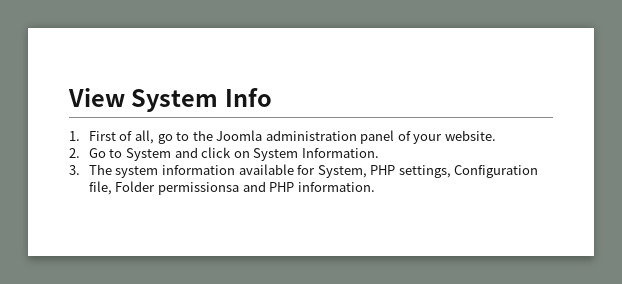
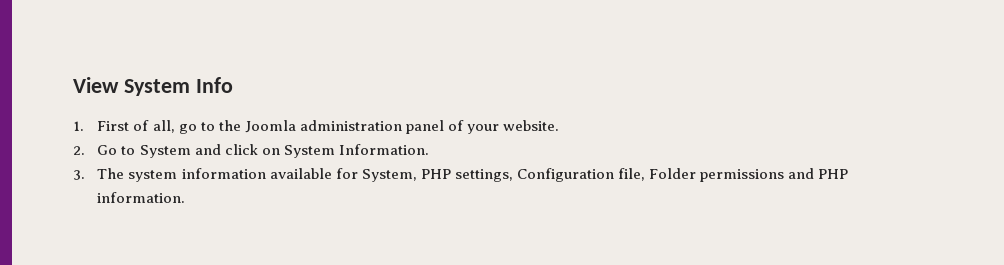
- 3. The system information available for System, PHP settings, Configuration file, Folder permissionsa and PHP information.
+ 3. The system information available for System, PHP settings, Configuration file, Folder permissions and PHP information.

